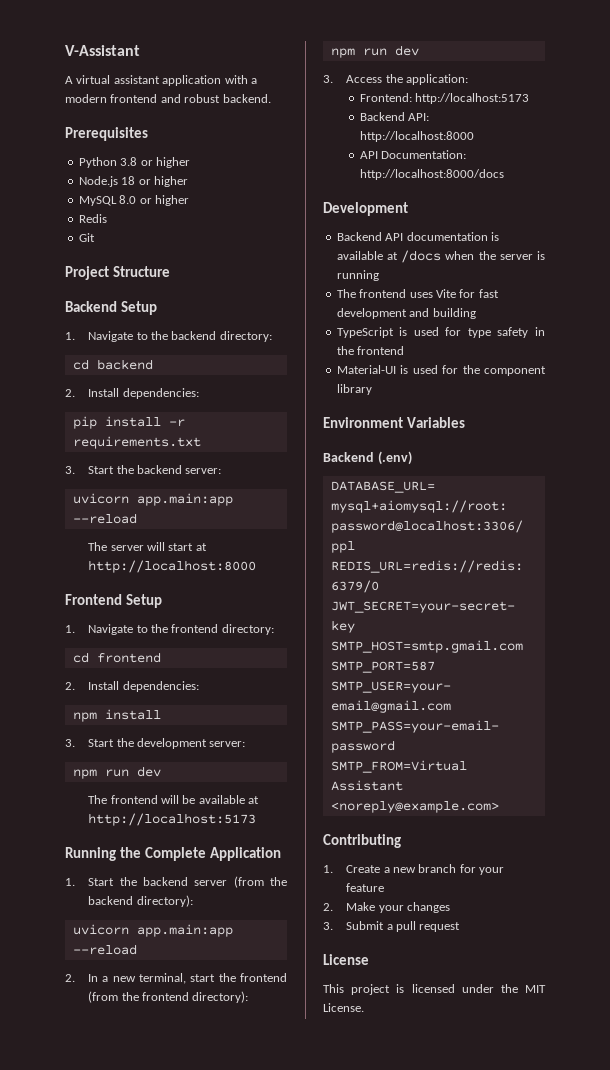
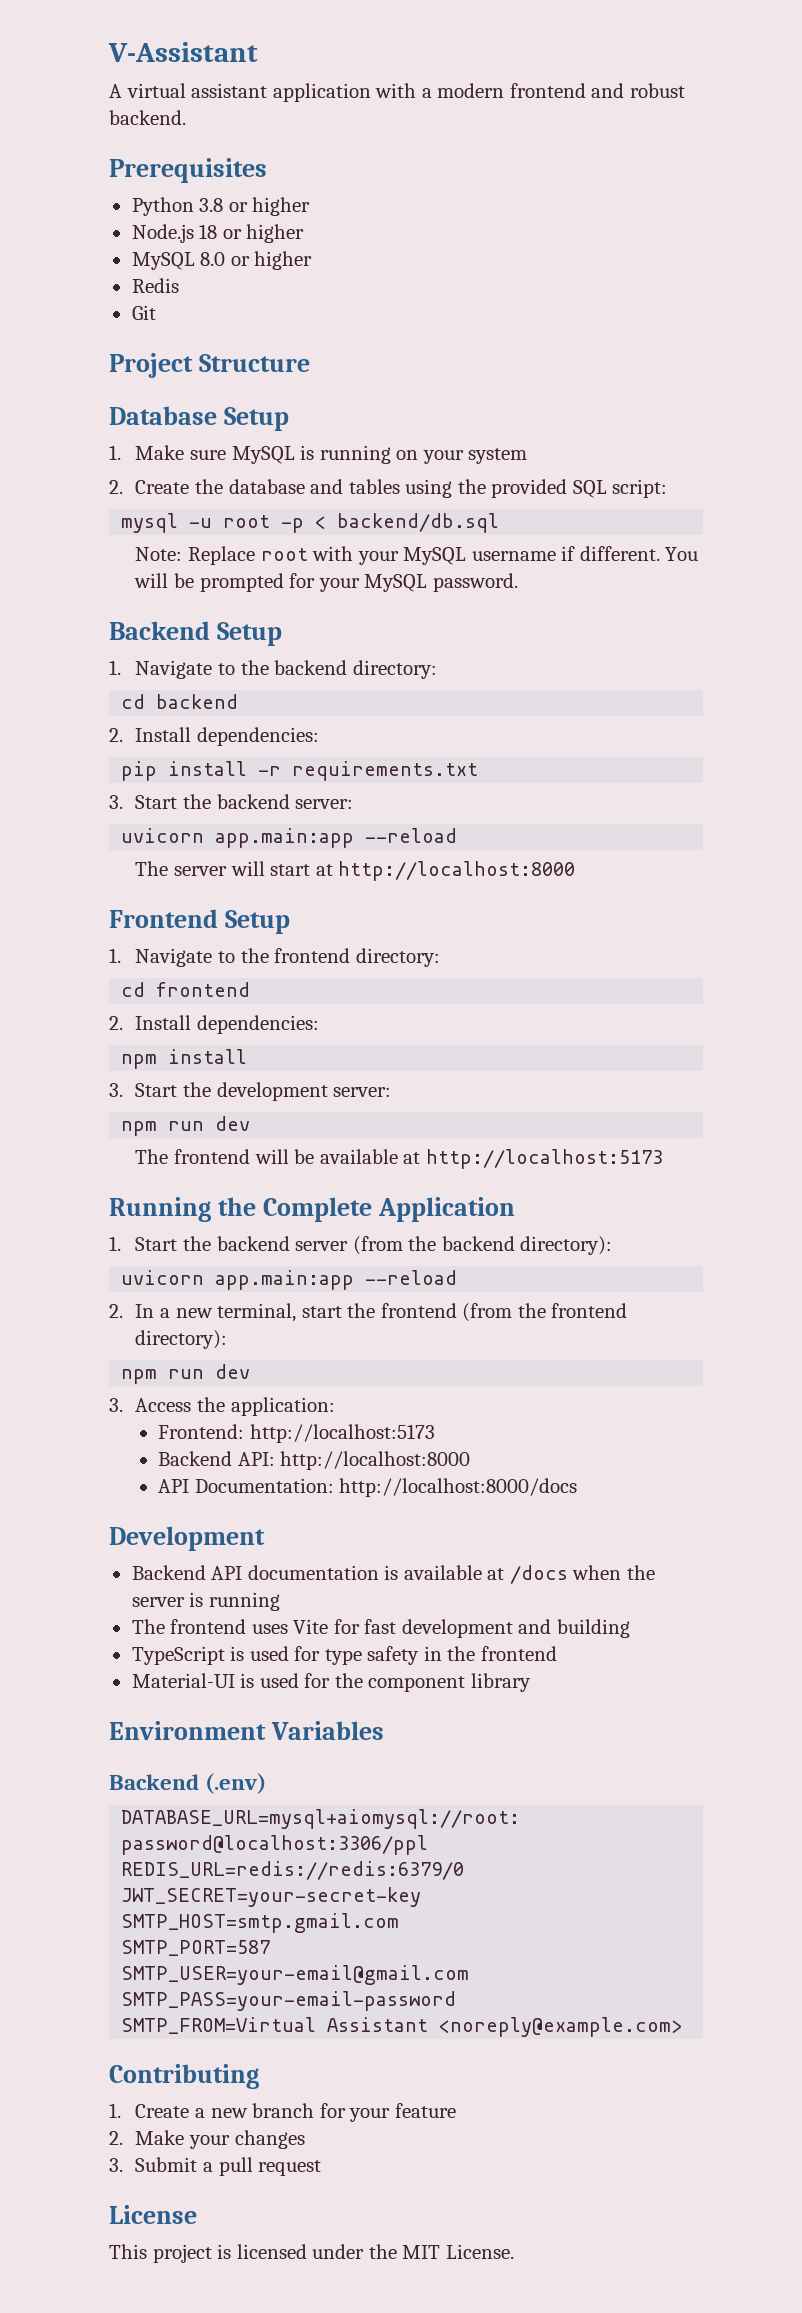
+ Database Setup
+ 1. Make sure MySQL is running on your system
+ 2. Create the database and tables using the provided SQL script:
+ mysql -u root -p < backend/db.sql
+ Note: Replace root with your MySQL username if different. You will be prompted for your MySQL password.

